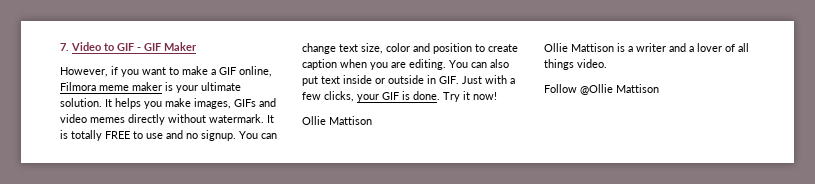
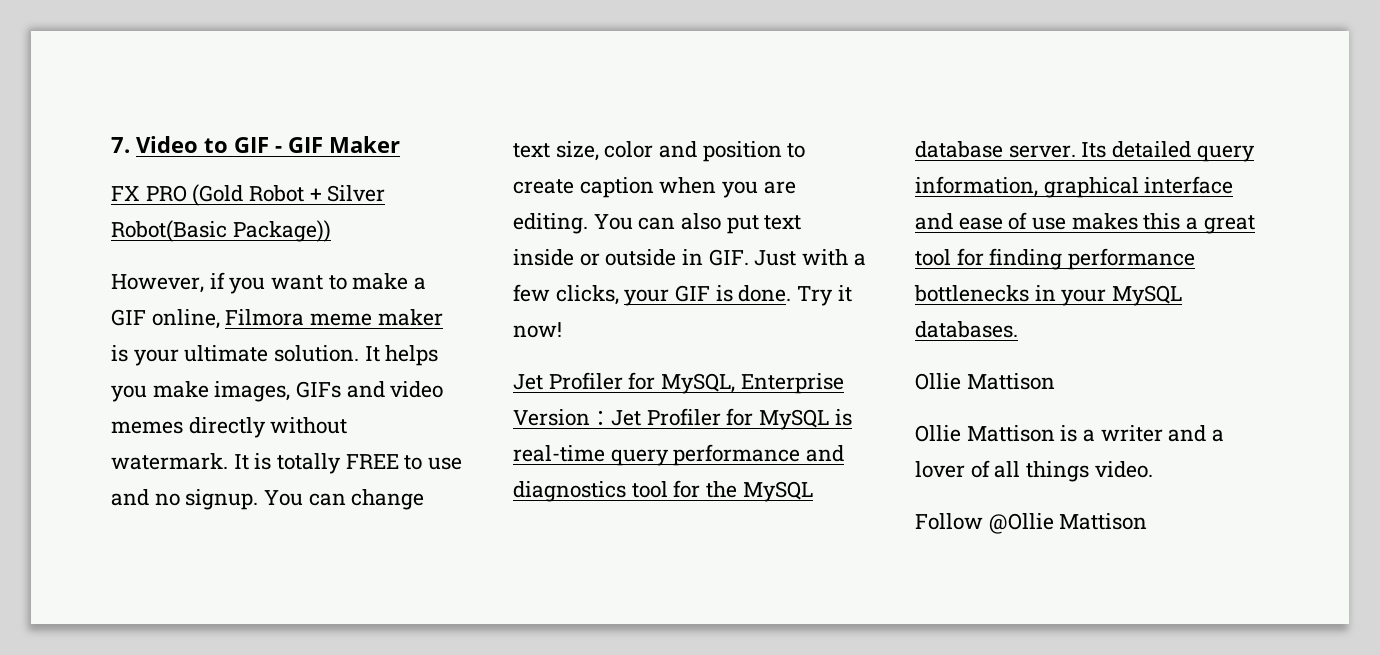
+ FX PRO (Gold Robot + Silver Robot(Basic Package))
+ Jet Profiler for MySQL, Enterprise Version：Jet Profiler for MySQL is real-time query performance and diagnostics tool for the MySQL database server. Its detailed query information, graphical interface and ease of use makes this a great tool for finding performance bottlenecks in your MySQL databases.

